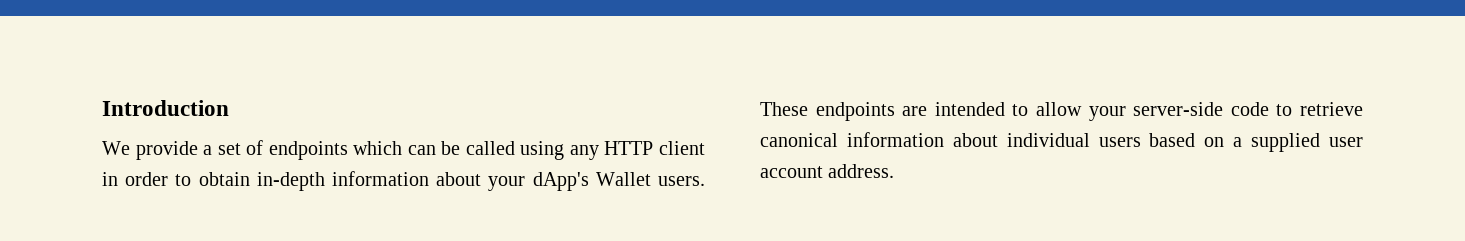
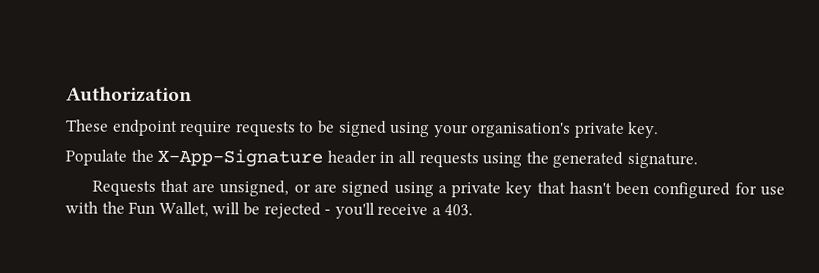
- Introduction
- We provide a set of endpoints which can be called using any HTTP client in order to obtain in-depth information about your dApp's Wallet users. These endpoints are intended to allow your server-side code to retrieve canonical information about individual users based on a supplied user account address.
+ Authorization
+ These endpoint require requests to be signed using your organisation's private key.
+ Populate the X-App-Signature header in all requests using the generated signature.
+ Requests that are unsigned, or are signed using a private key that hasn't been configured for use with the Fun Wallet, will be rejected - you'll receive a 403.

